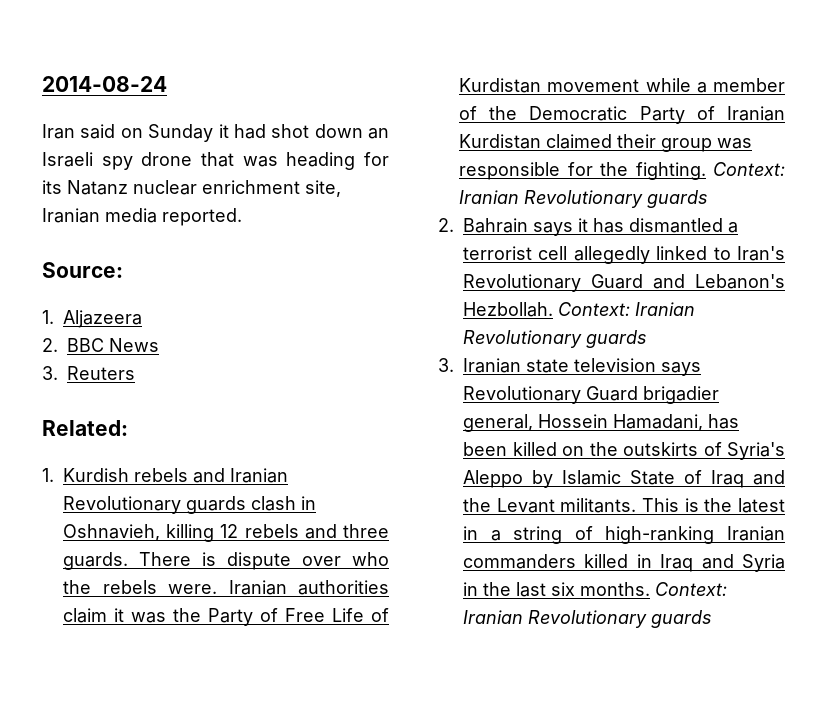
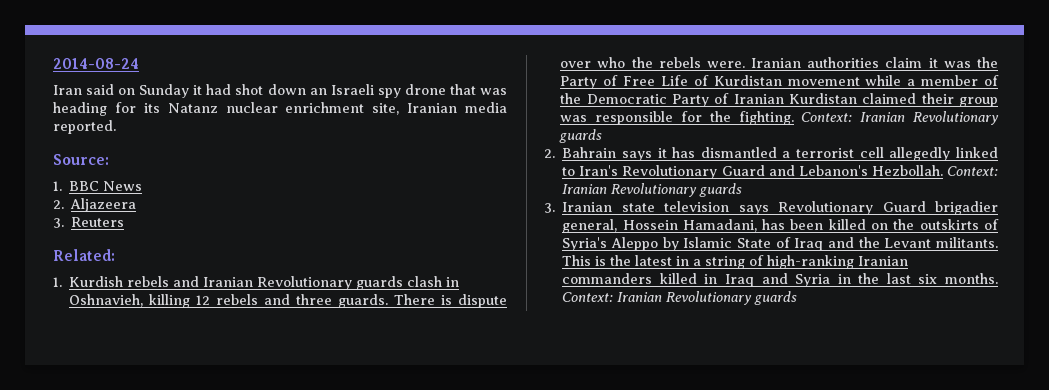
- 1. Aljazeera
- 2. BBC News
+ 1. BBC News
+ 2. Aljazeera

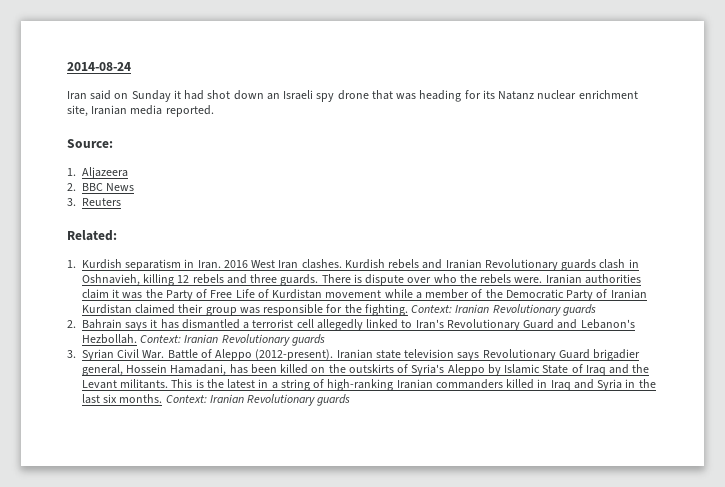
- 1. BBC News
+ 1. Aljazeera
+ 2. BBC News
- 2. Aljazeera
- 1. Kurdish rebels and Iranian Revolutionary guards clash in Oshnavieh, killing 12 rebels and three guards.
+ 1. Kurdish separatism in Iran. 2016 West Iran clashes. Kurdish rebels and Iranian Revolutionary guards clash in Oshnavieh, killing 12 rebels and three guards.
- 3. Iranian state television says Revolutionary Guard brigadier general, Hossein Hamadani, has been killed on the outskirts of Syria's Aleppo by Islamic State of Iraq and the Levant militants.
+ 3. Syrian Civil War. Battle of Aleppo (2012-present). Iranian state television says Revolutionary Guard brigadier general, Hossein Hamadani, has been killed on the outskirts of Syria's Aleppo by Islamic State of Iraq and the Levant militants.

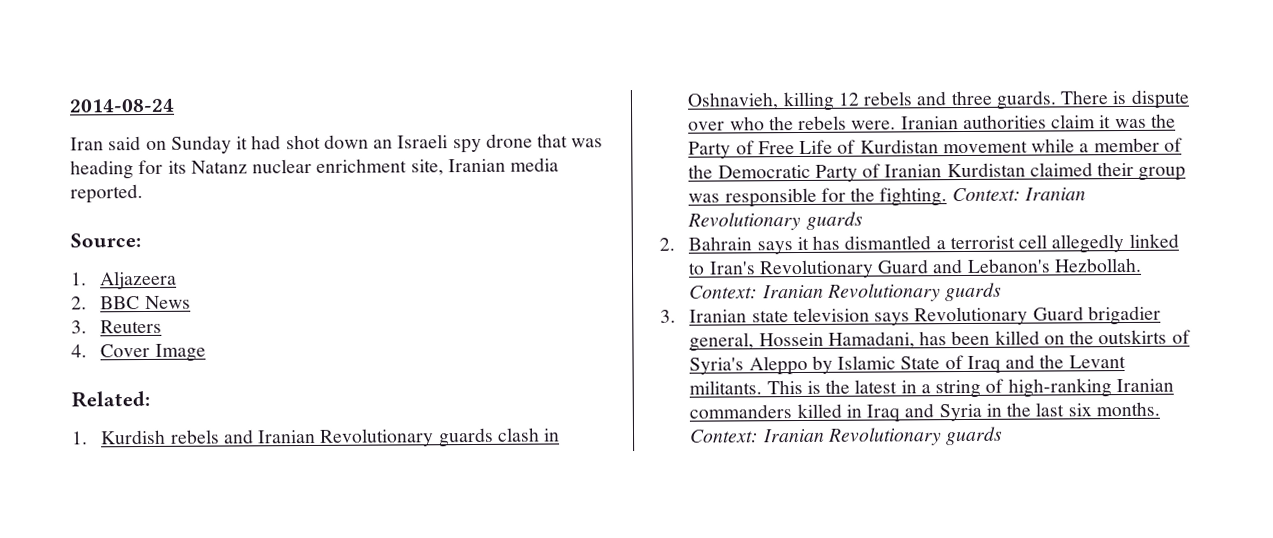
+ 4. Cover Image
- 1. Kurdish separatism in Iran. 2016 West Iran clashes. Kurdish rebels and Iranian Revolutionary guards clash in Oshnavieh, killing 12 rebels and three guards.
+ 1. Kurdish rebels and Iranian Revolutionary guards clash in Oshnavieh, killing 12 rebels and three guards.
- 3. Syrian Civil War. Battle of Aleppo (2012-present). Iranian state television says Revolutionary Guard brigadier general, Hossein Hamadani, has been killed on the outskirts of Syria's Aleppo by Islamic State of Iraq and the Levant militants.
+ 3. Iranian state television says Revolutionary Guard brigadier general, Hossein Hamadani, has been killed on the outskirts of Syria's Aleppo by Islamic State of Iraq and the Levant militants.

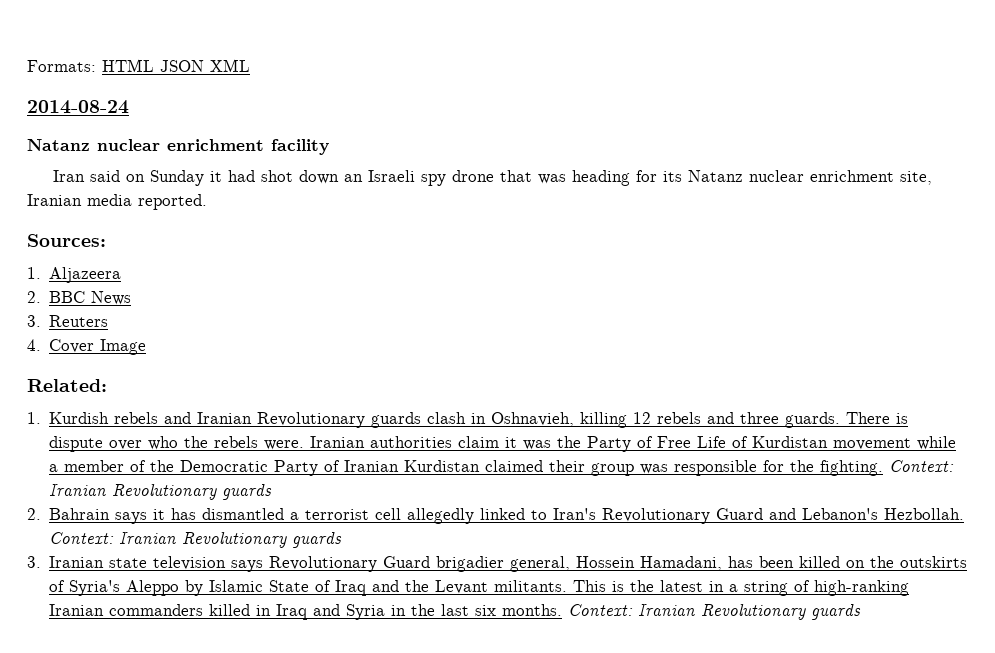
+ Formats: HTML JSON XML
  2014-08-24
+ Natanz nuclear enrichment facility
- Source:
+ Sources:

